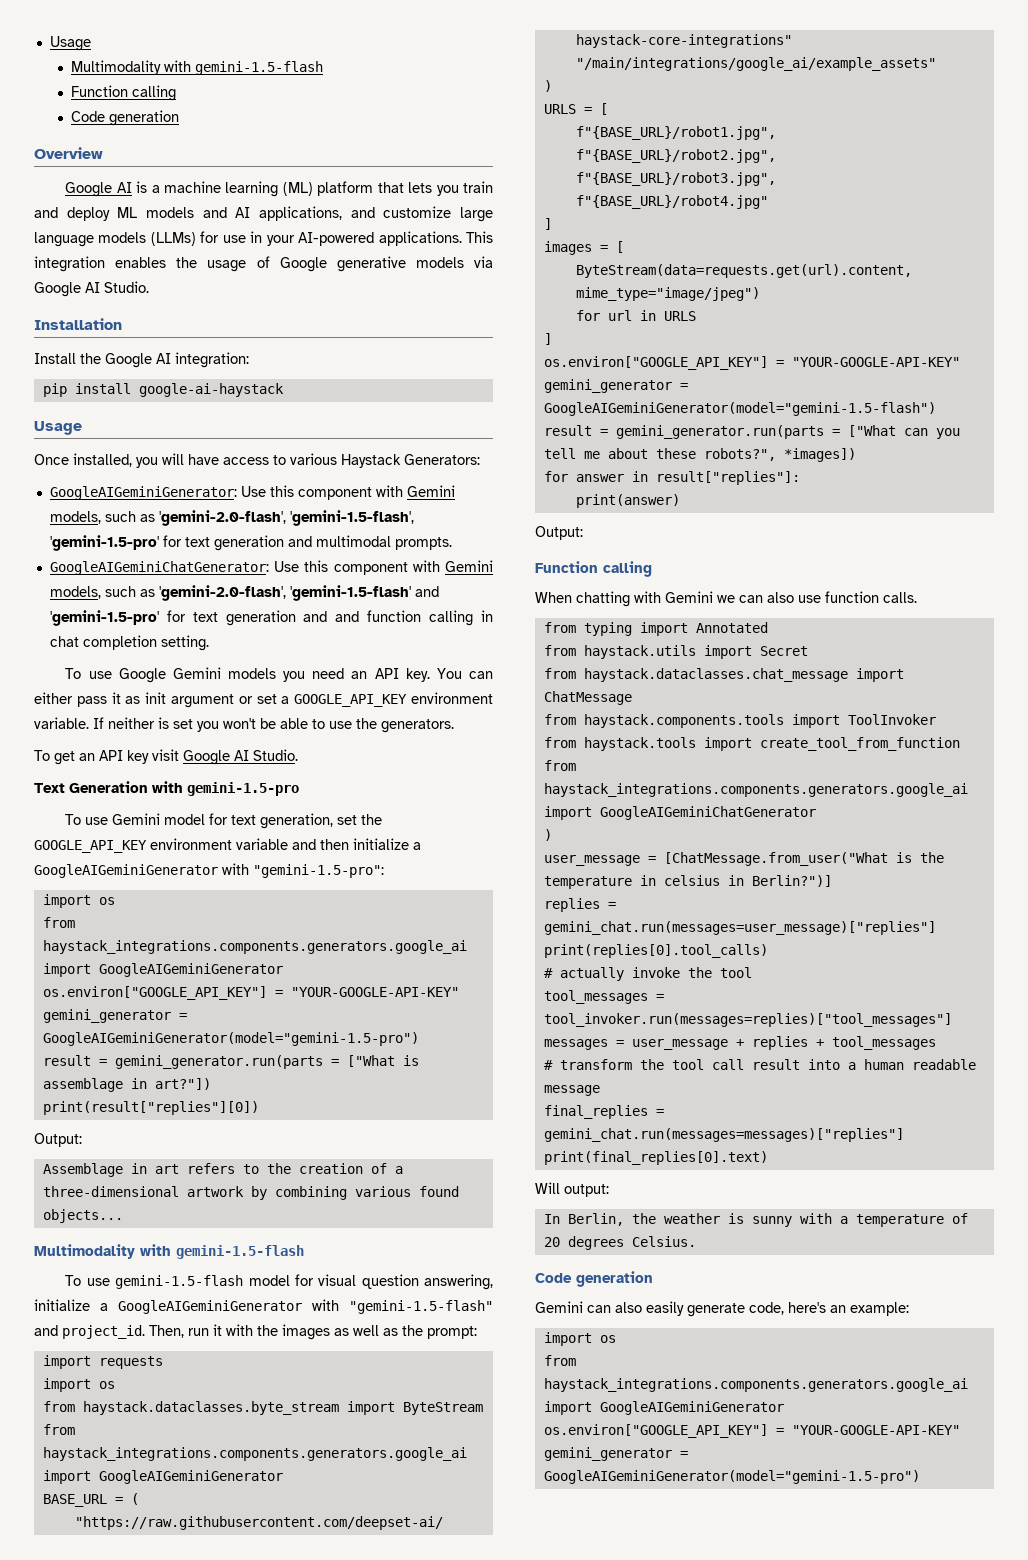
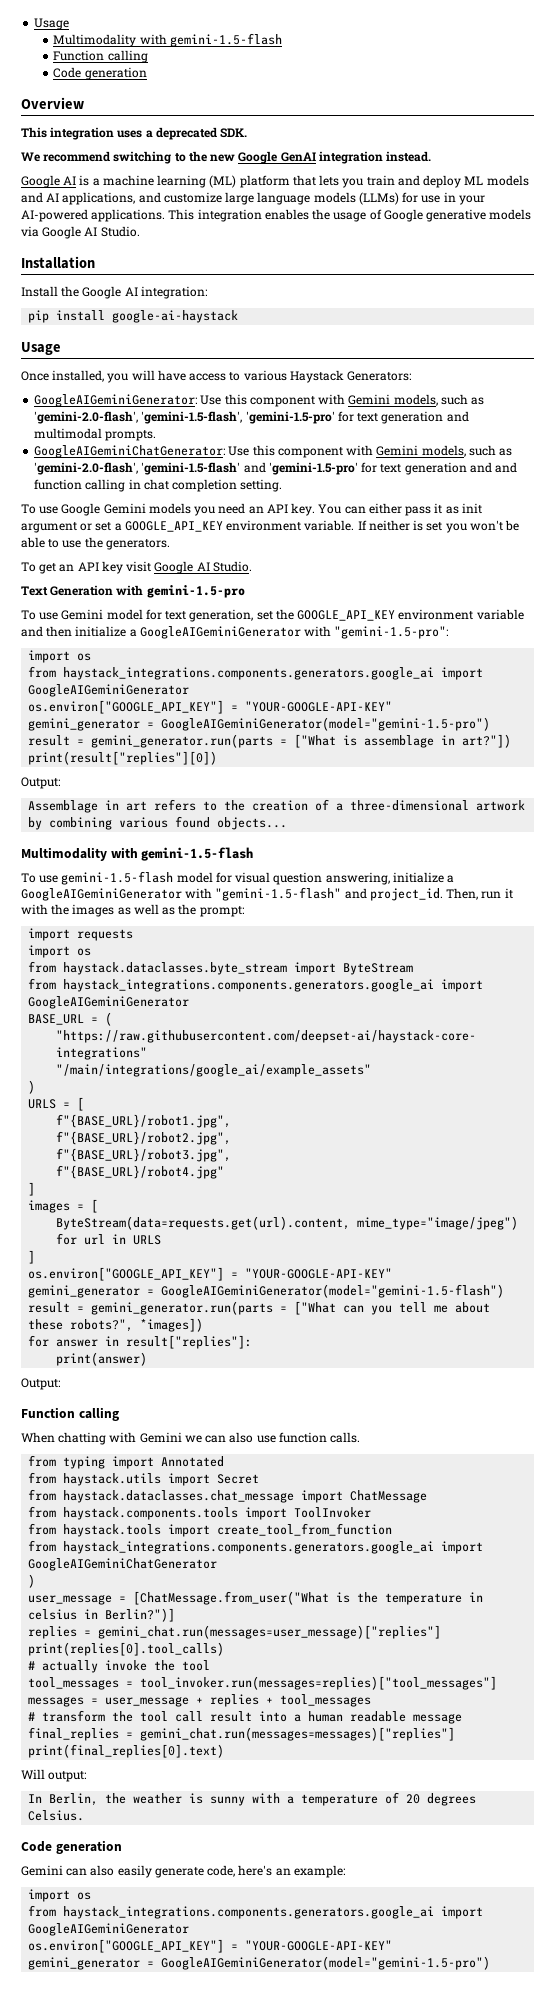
+ This integration uses a deprecated SDK.
+ We recommend switching to the new Google GenAI integration instead.

